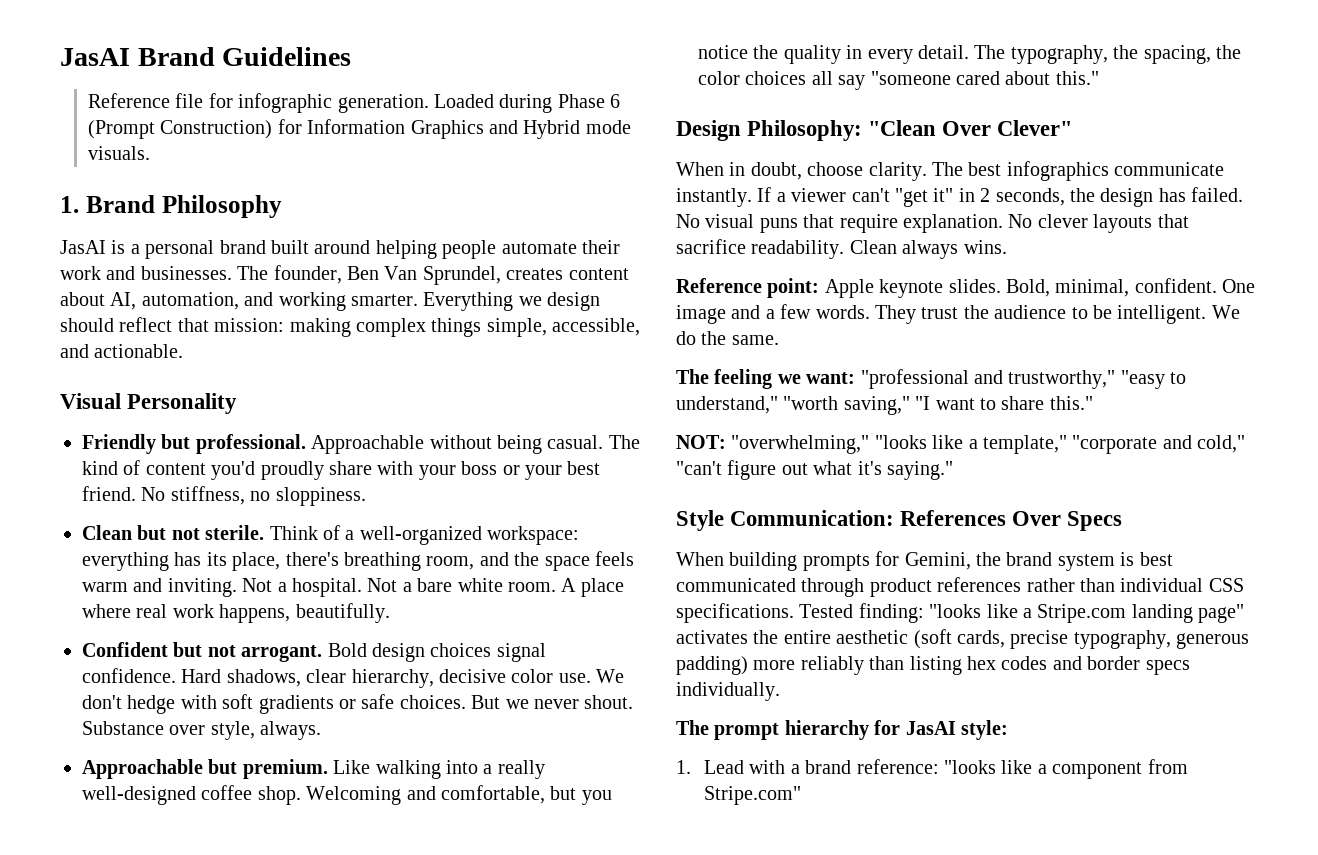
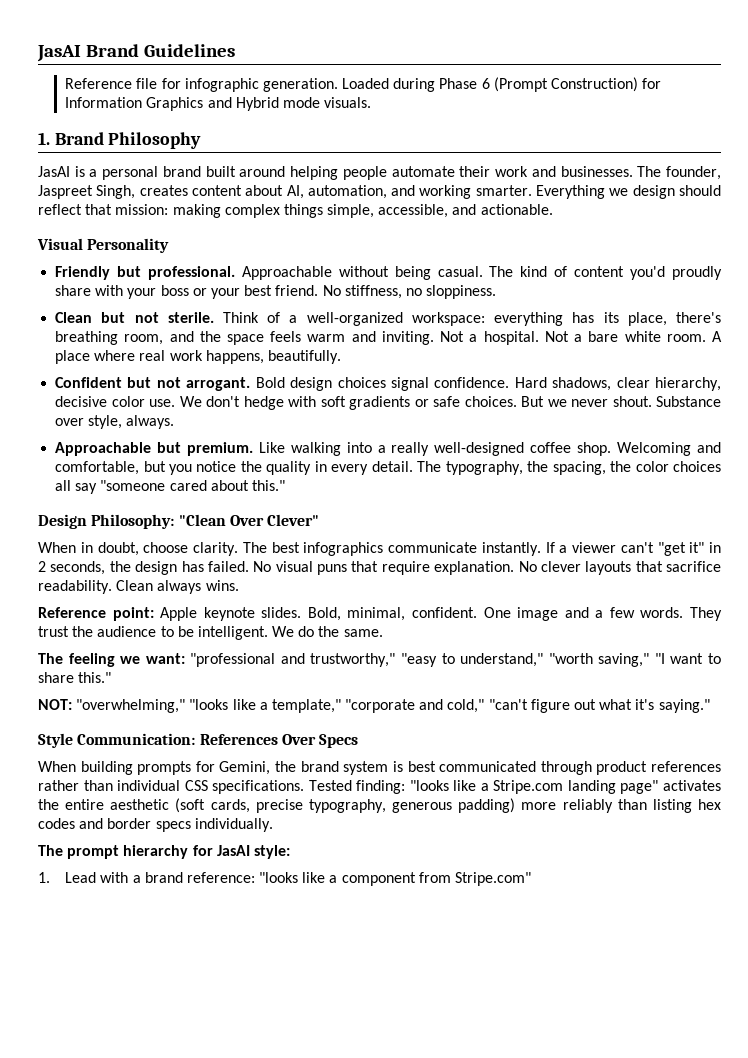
- The founder, Ben Van Sprundel, creates content about AI, automation, and working smarter.
+ The founder, Jaspreet Singh, creates content about AI, automation, and working smarter.

